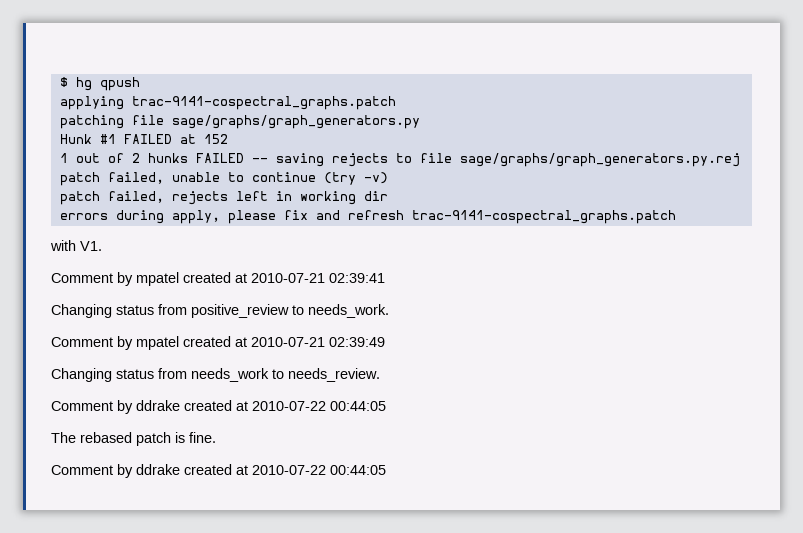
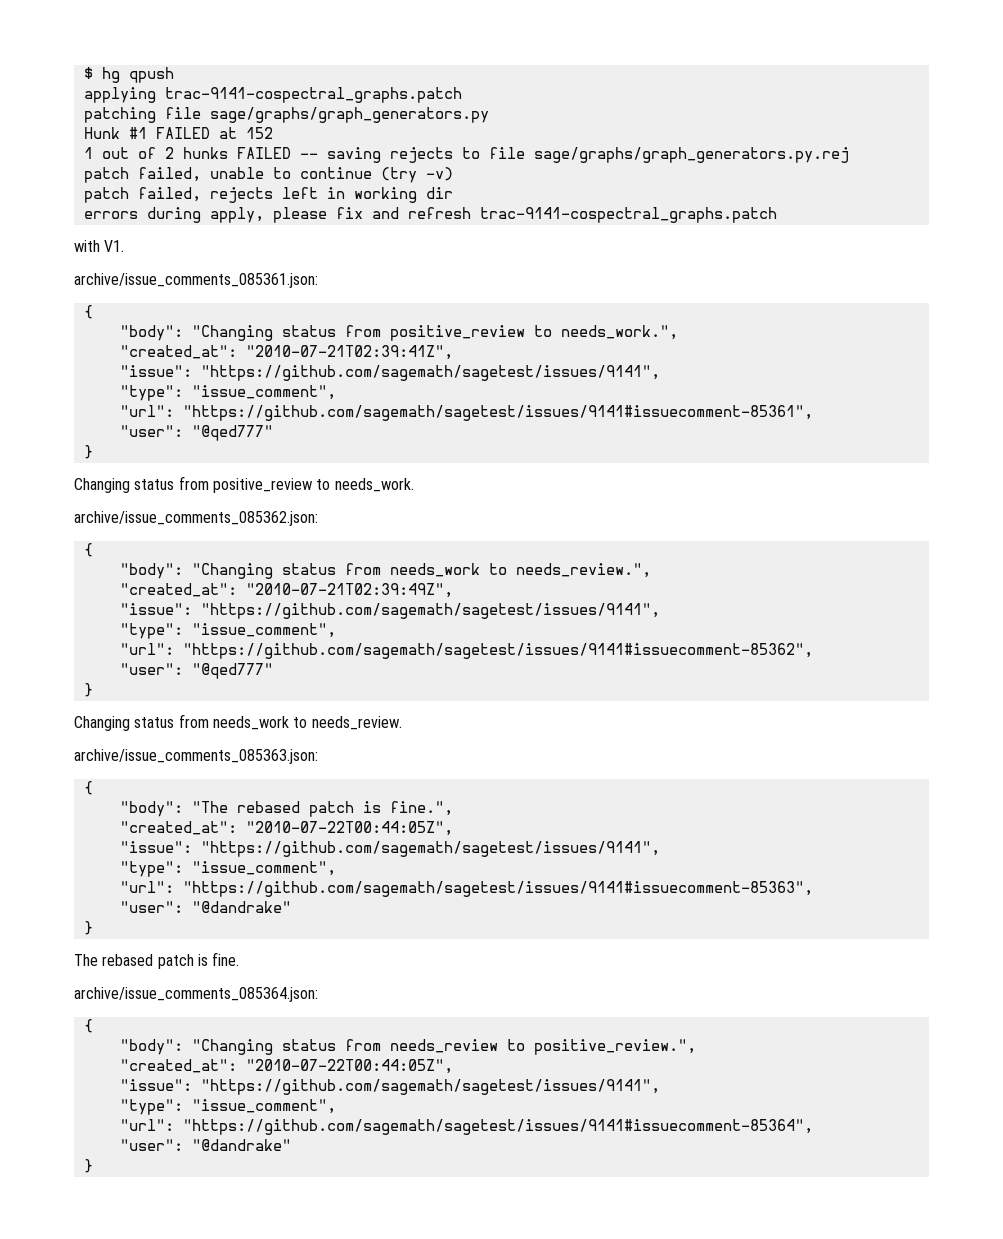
- Comment by mpatel created at 2010-07-21 02:39:41
+ archive/issue_comments_085361.json:
+ {
+ "body": "Changing status from positive_review to needs_work.",
+ "created_at": "2010-07-21T02:39:41Z",
+ "issue": "https://github.com/sagemath/sagetest/issues/9141",
+ "type": "issue_comment",
+ "url": "https://github.com/sagemath/sagetest/issues/9141#issuecomment-85361",
+ "user": "@qed777"
+ }
- Comment by mpatel created at 2010-07-21 02:39:49
+ archive/issue_comments_085362.json:
+ {
+ "body": "Changing status from needs_work to needs_review.",
+ "created_at": "2010-07-21T02:39:49Z",
+ "issue": "https://github.com/sagemath/sagetest/issues/9141",
+ "type": "issue_comment",
+ "url": "https://github.com/sagemath/sagetest/issues/9141#issuecomment-85362",
+ "user": "@qed777"
+ }
  Changing status from needs_work to needs_review.
- Comment by ddrake created at 2010-07-22 00:44:05
+ archive/issue_comments_085363.json:
+ {
+ "body": "The rebased patch is fine.",
+ "created_at": "2010-07-22T00:44:05Z",
+ "issue": "https://github.com/sagemath/sagetest/issues/9141",
+ "type": "issue_comment",
+ "url": "https://github.com/sagemath/sagetest/issues/9141#issuecomment-85363",
+ "user": "@dandrake"
+ }
  The rebased patch is fine.
- Comment by ddrake created at 2010-07-22 00:44:05
+ archive/issue_comments_085364.json:
+ {
+ "body": "Changing status from needs_review to positive_review.",
+ "created_at": "2010-07-22T00:44:05Z",
+ "issue": "https://github.com/sagemath/sagetest/issues/9141",
+ "type": "issue_comment",
+ "url": "https://github.com/sagemath/sagetest/issues/9141#issuecomment-85364",
+ "user": "@dandrake"
+ }

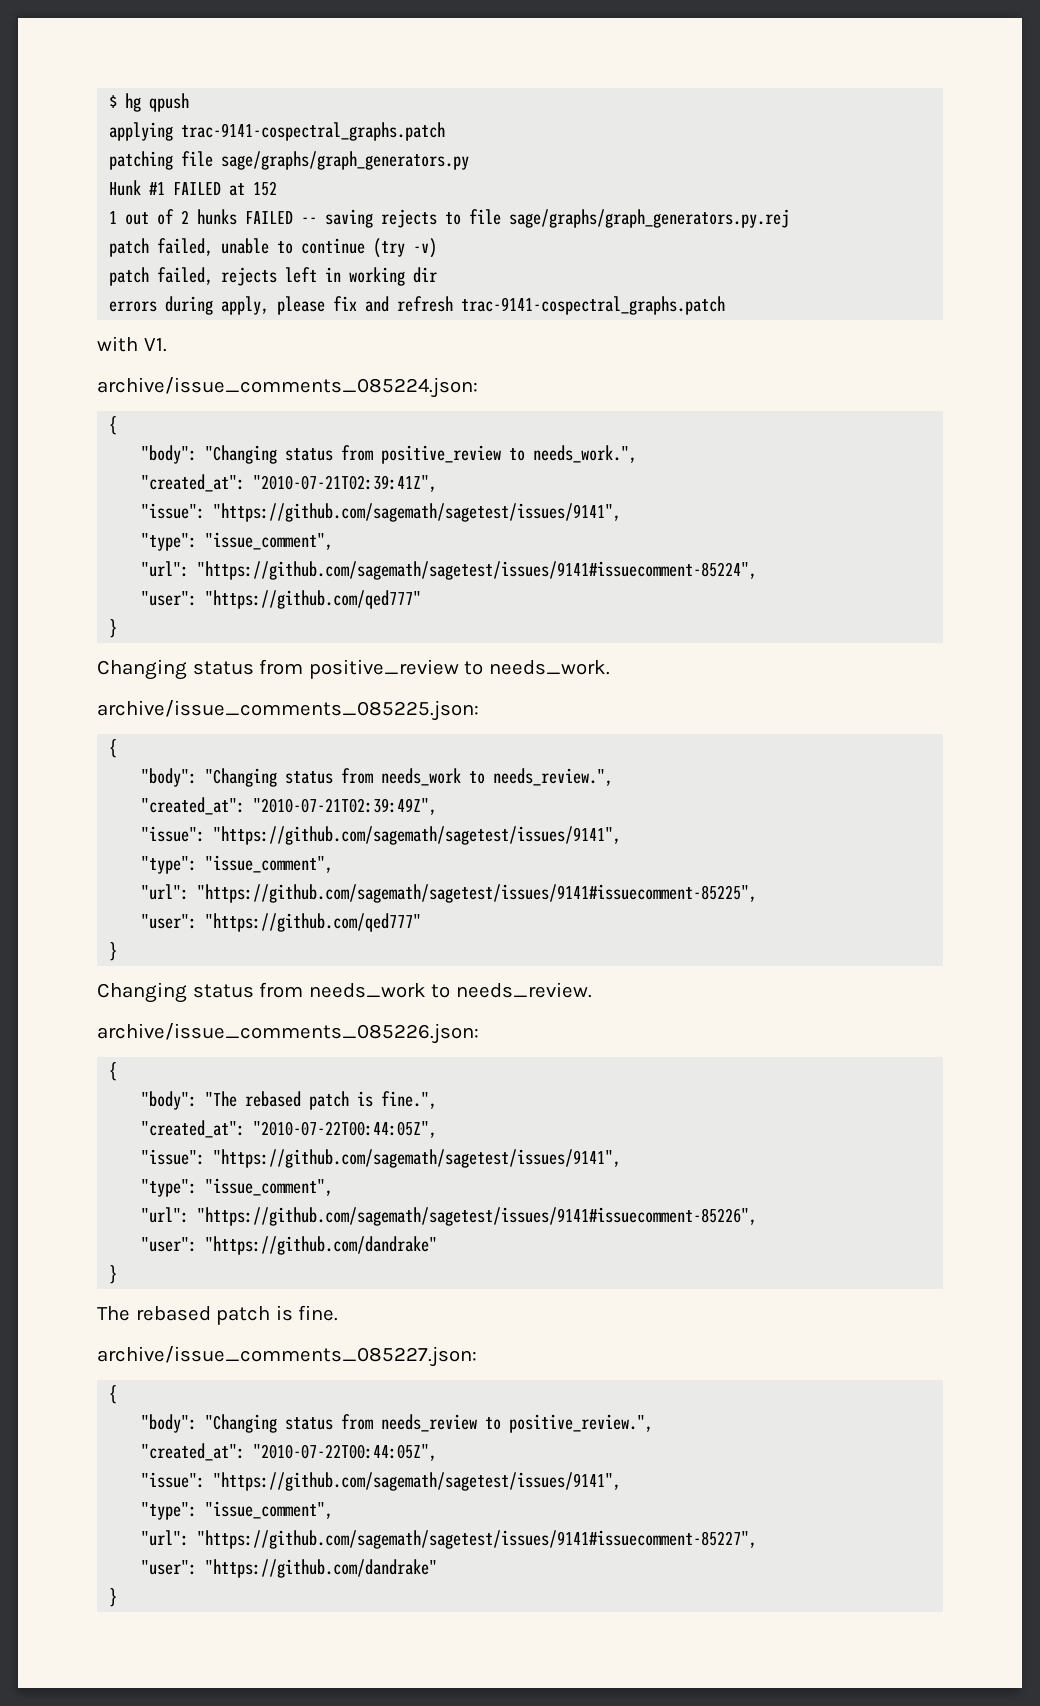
- archive/issue_comments_085361.json:
+ archive/issue_comments_085224.json:
- "url": "https://github.com/sagemath/sagetest/issues/9141#issuecomment-85361",
- "user": "@qed777"
+ "url": "https://github.com/sagemath/sagetest/issues/9141#issuecomment-85224",
+ "user": "https://github.com/qed777"
- archive/issue_comments_085362.json:
+ archive/issue_comments_085225.json:
- "url": "https://github.com/sagemath/sagetest/issues/9141#issuecomment-85362",
- "user": "@qed777"
+ "url": "https://github.com/sagemath/sagetest/issues/9141#issuecomment-85225",
+ "user": "https://github.com/qed777"
- archive/issue_comments_085363.json:
+ archive/issue_comments_085226.json:
- "url": "https://github.com/sagemath/sagetest/issues/9141#issuecomment-85363",
- "user": "@dandrake"
+ "url": "https://github.com/sagemath/sagetest/issues/9141#issuecomment-85226",
+ "user": "https://github.com/dandrake"
- archive/issue_comments_085364.json:
+ archive/issue_comments_085227.json:
- "url": "https://github.com/sagemath/sagetest/issues/9141#issuecomment-85364",
- "user": "@dandrake"
+ "url": "https://github.com/sagemath/sagetest/issues/9141#issuecomment-85227",
+ "user": "https://github.com/dandrake"

